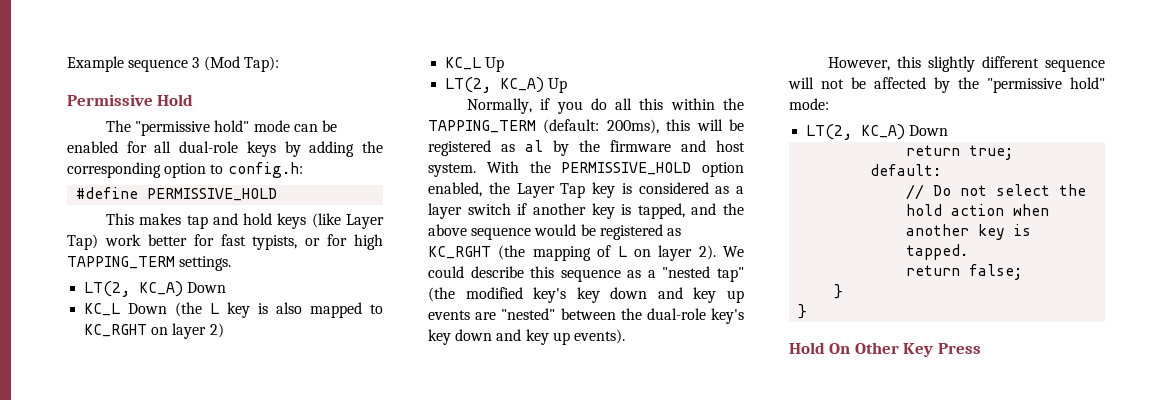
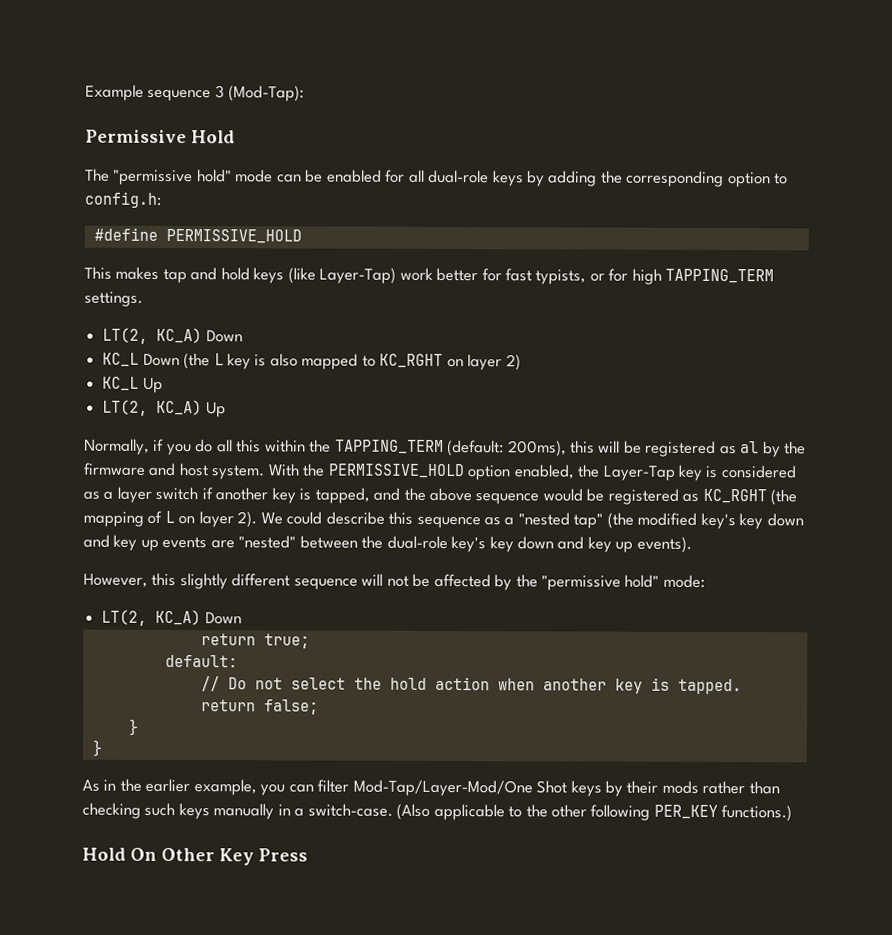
- Example sequence 3 (Mod Tap):
+ Example sequence 3 (Mod-Tap):
- This makes tap and hold keys (like Layer Tap) work better for fast typists, or for high TAPPING_TERM settings.
+ This makes tap and hold keys (like Layer-Tap) work better for fast typists, or for high TAPPING_TERM settings.
- With the PERMISSIVE_HOLD option enabled, the Layer Tap key is considered as a layer switch if another key is tapped, and the above sequence would be registered as KC_RGHT (the mapping of L on layer 2).
+ With the PERMISSIVE_HOLD option enabled, the Layer-Tap key is considered as a layer switch if another key is tapped, and the above sequence would be registered as KC_RGHT (the mapping of L on layer 2).
+ As in the earlier example, you can filter Mod-Tap/Layer-Mod/One Shot keys by their mods rather than checking such keys manually in a switch-case. (Also applicable to the other following PER_KEY functions.)

